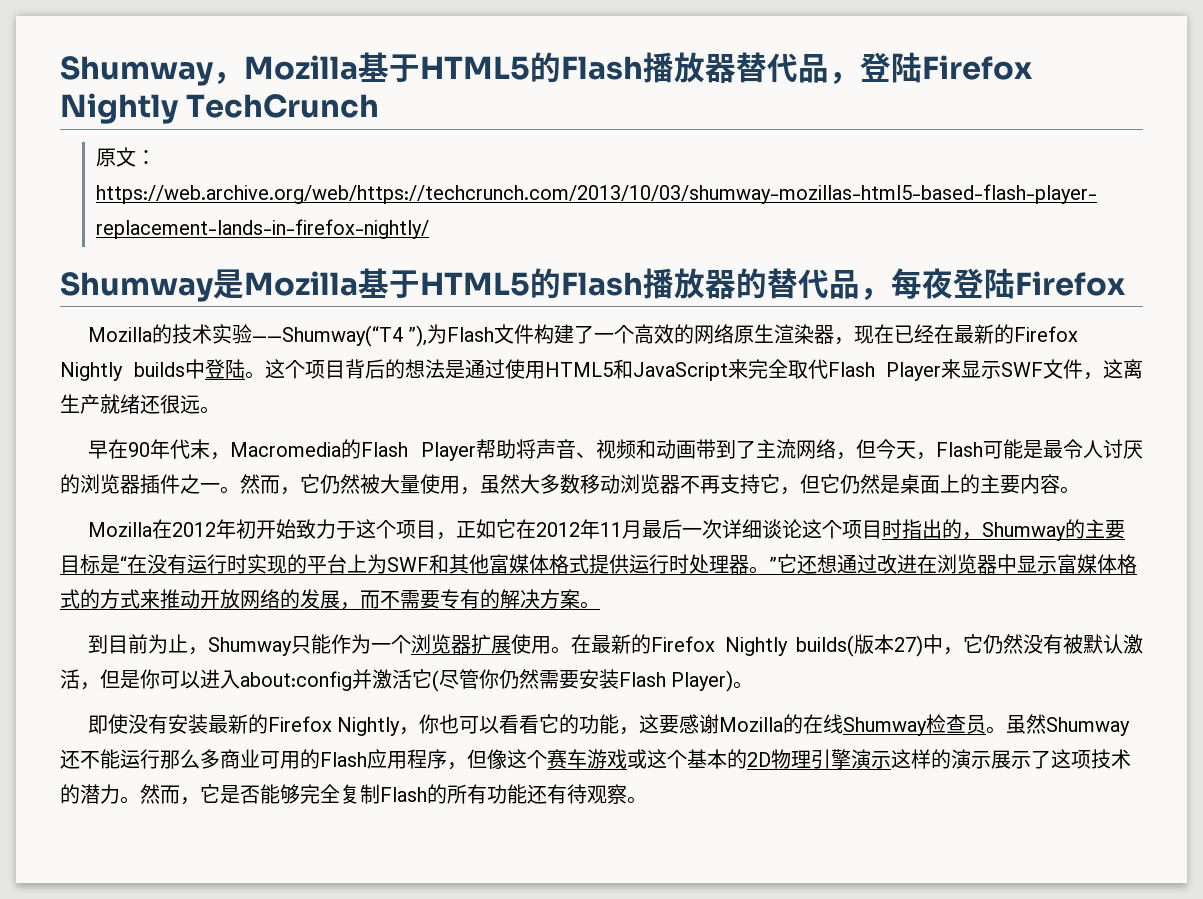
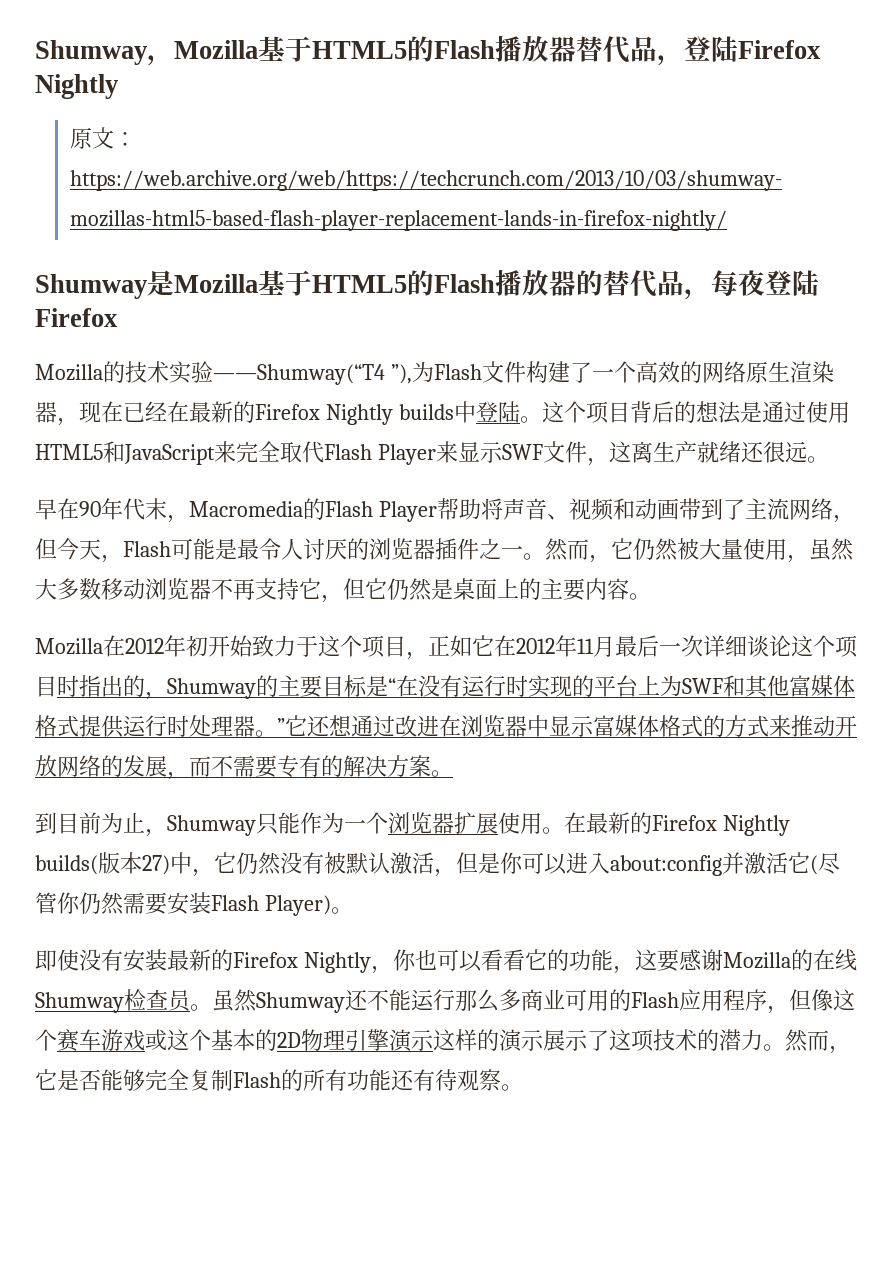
- Shumway，Mozilla基于HTML5的Flash播放器替代品，登陆Firefox Nightly TechCrunch
+ Shumway，Mozilla基于HTML5的Flash播放器替代品，登陆Firefox Nightly

